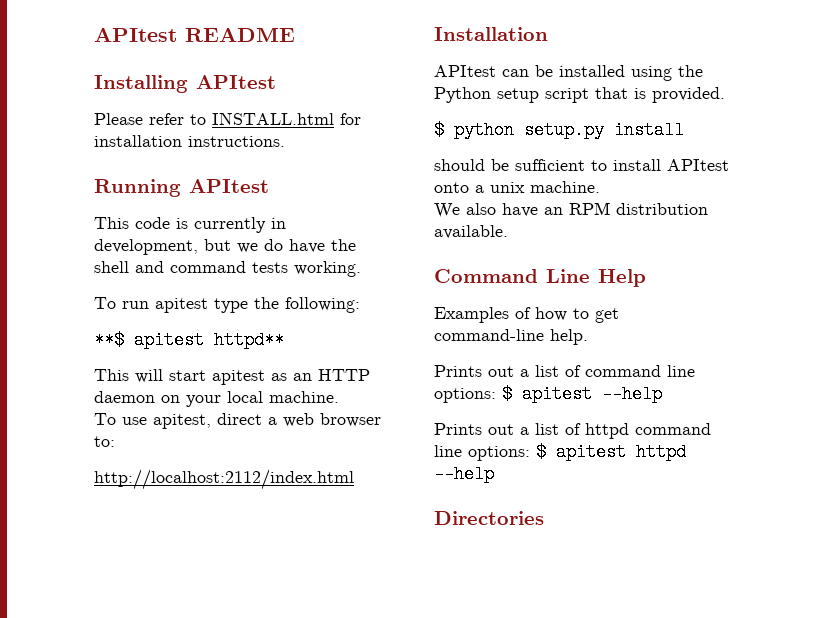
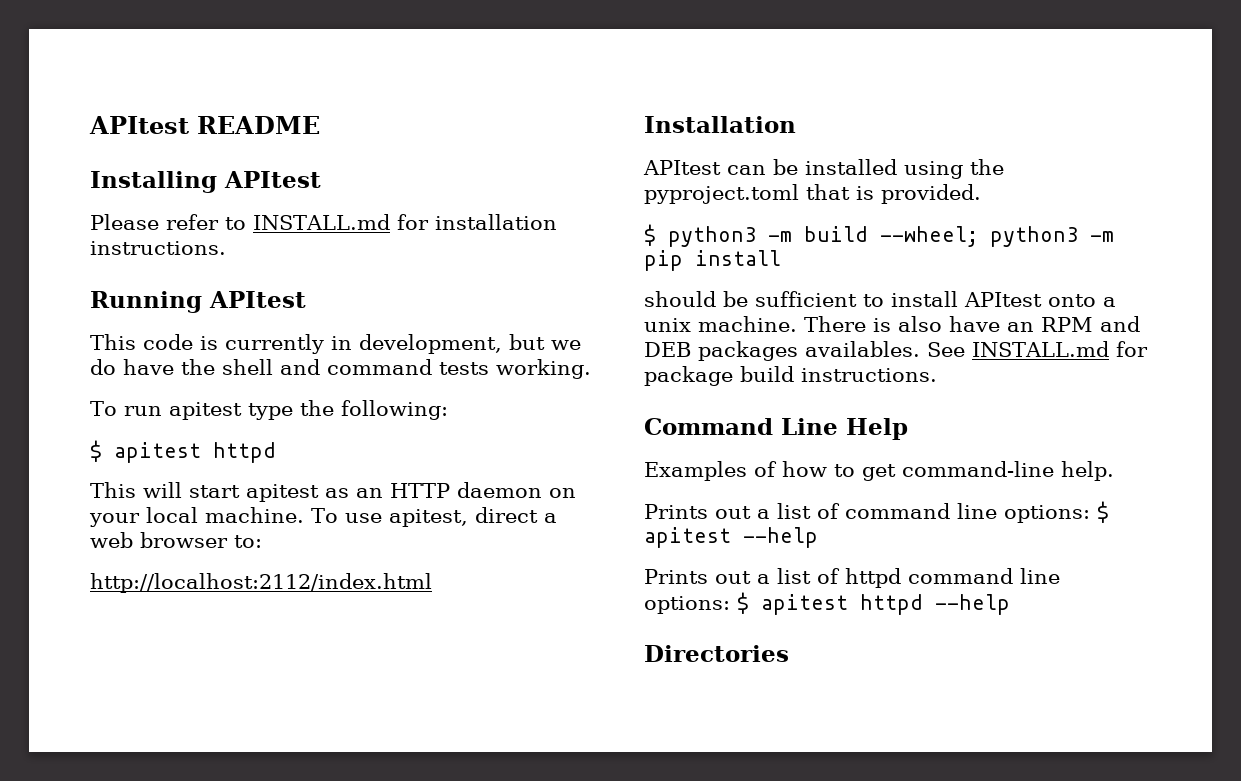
- Please refer to INSTALL.html for installation instructions.
+ Please refer to INSTALL.md for installation instructions.
  To run apitest type the following:
- **$ apitest httpd**
+ $ apitest httpd
- This will start apitest as an HTTP daemon on your local machine.
- To use apitest, direct a web browser to:
+ This will start apitest as an HTTP daemon on your local machine. To use apitest, direct a web browser to:
- APItest can be installed using the Python setup script that is provided.
+ APItest can be installed using the pyproject.toml that is provided.
- $ python setup.py install
+ $ python3 -m build --wheel; python3 -m pip install
- should be sufficient to install APItest onto a unix machine.
- We also have an RPM distribution available.
+ should be sufficient to install APItest onto a unix machine. There is also have an RPM and DEB packages availables. See INSTALL.md for package build instructions.

